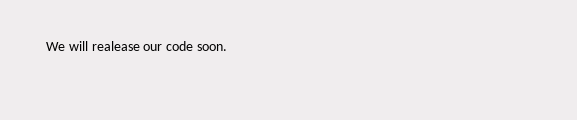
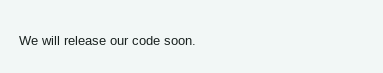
- We will realease our code soon.
+ We will release our code soon.

